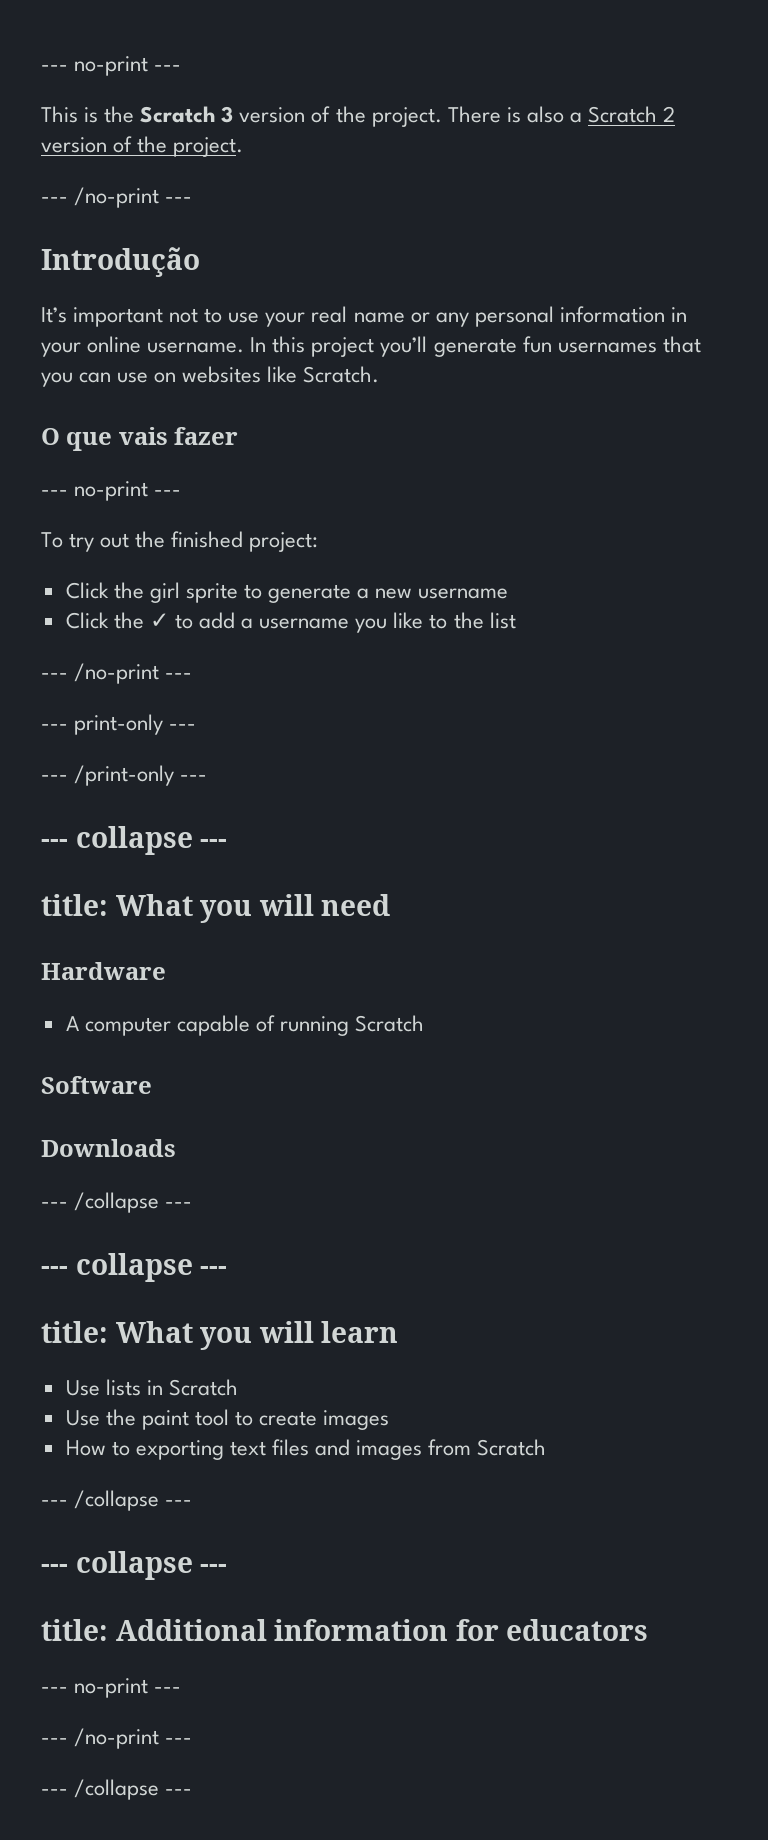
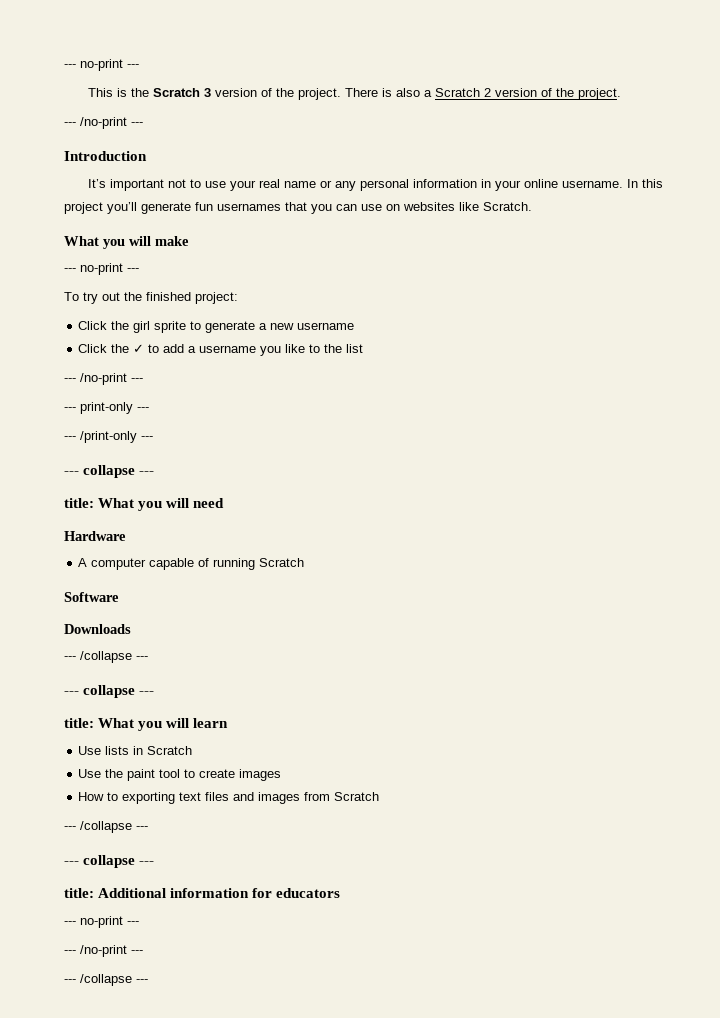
- Introdução
+ Introduction
- O que vais fazer
+ What you will make

